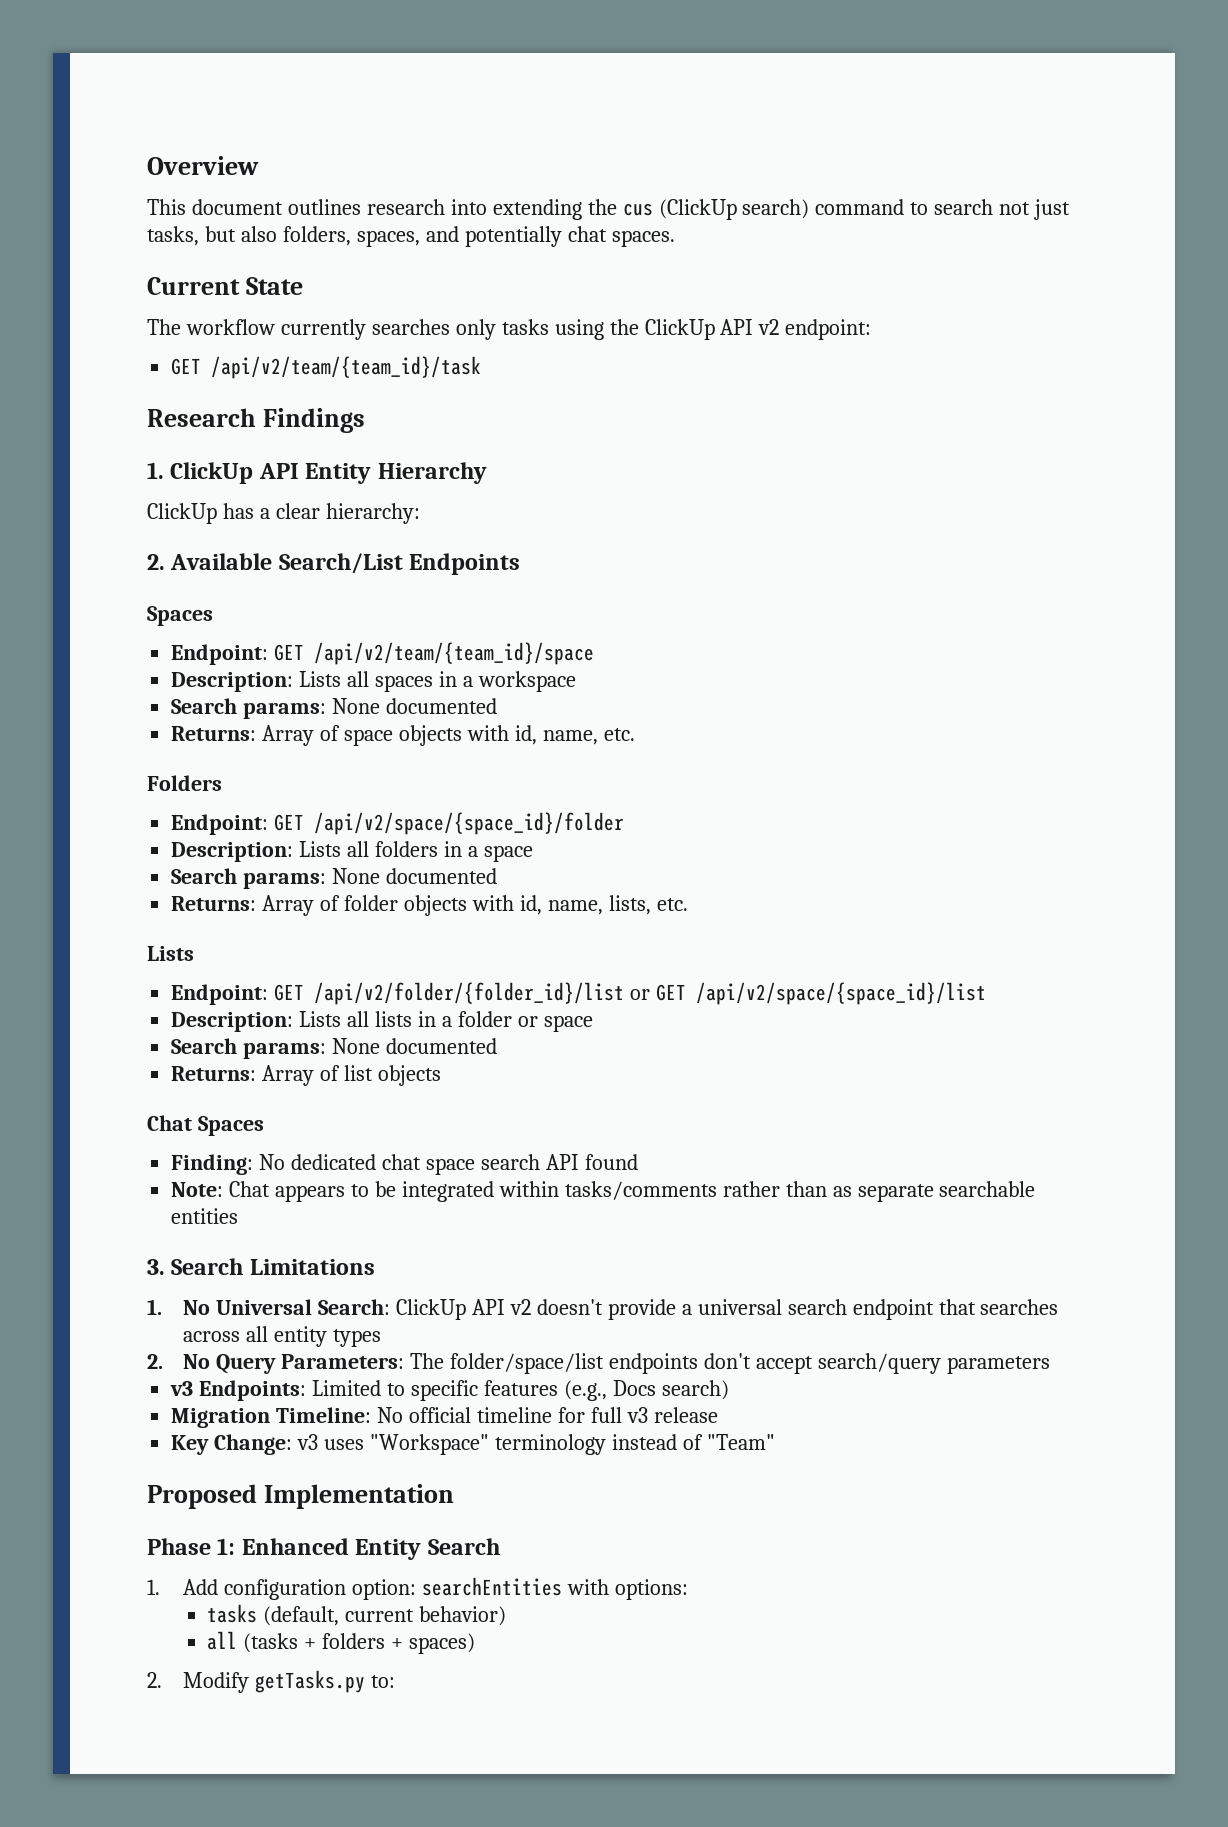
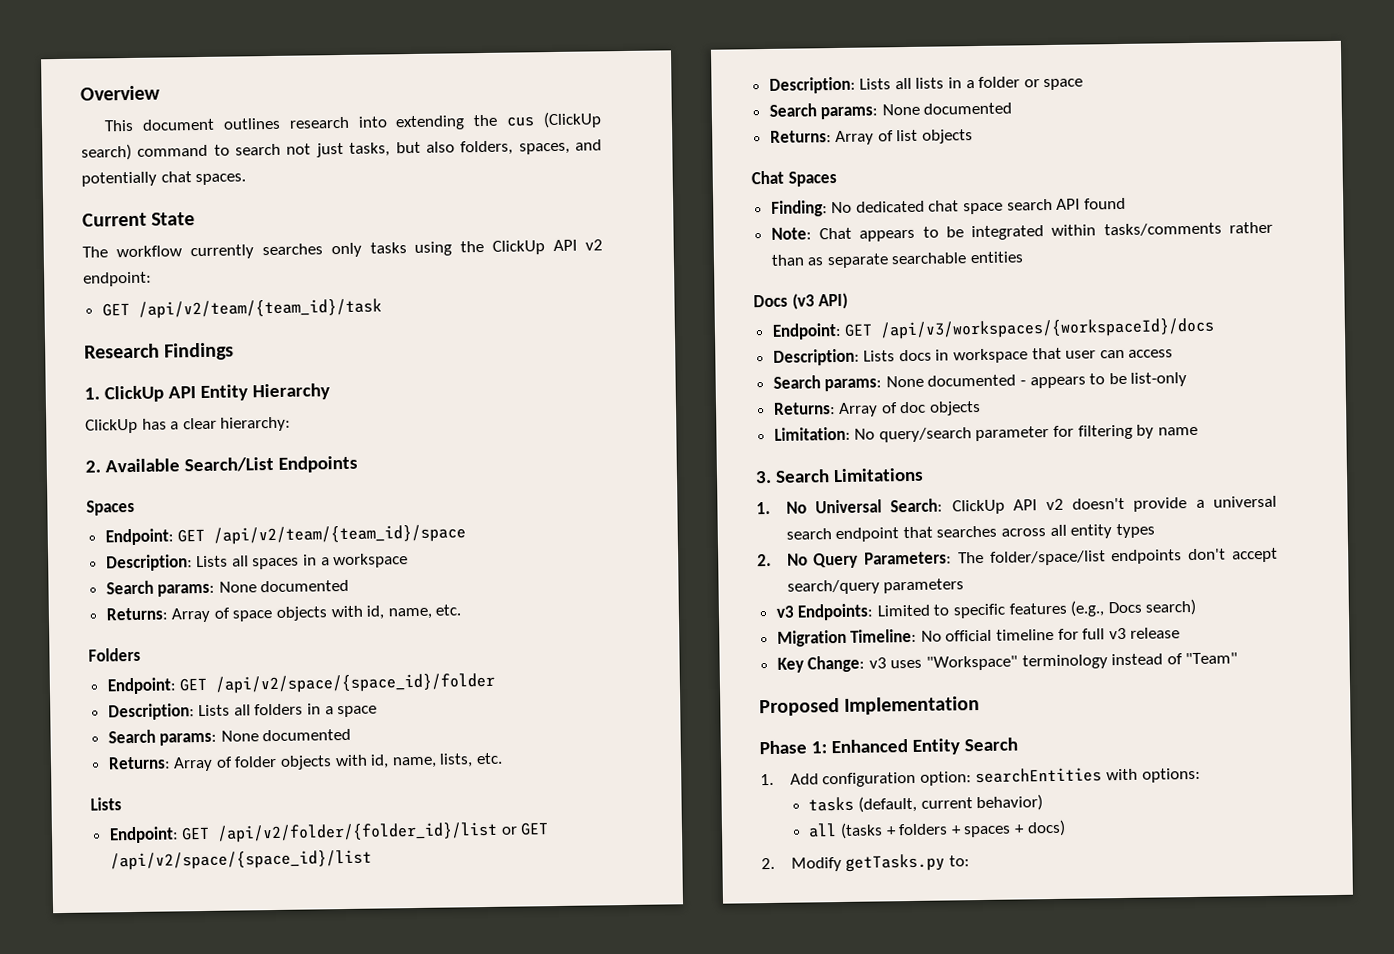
+ Docs (v3 API)
+ Endpoint: GET /api/v3/workspaces/{workspaceId}/docs
+ Description: Lists docs in workspace that user can access
+ Search params: None documented - appears to be list-only
+ Returns: Array of doc objects
+ Limitation: No query/search parameter for filtering by name
- all (tasks + folders + spaces)
+ all (tasks + folders + spaces + docs)

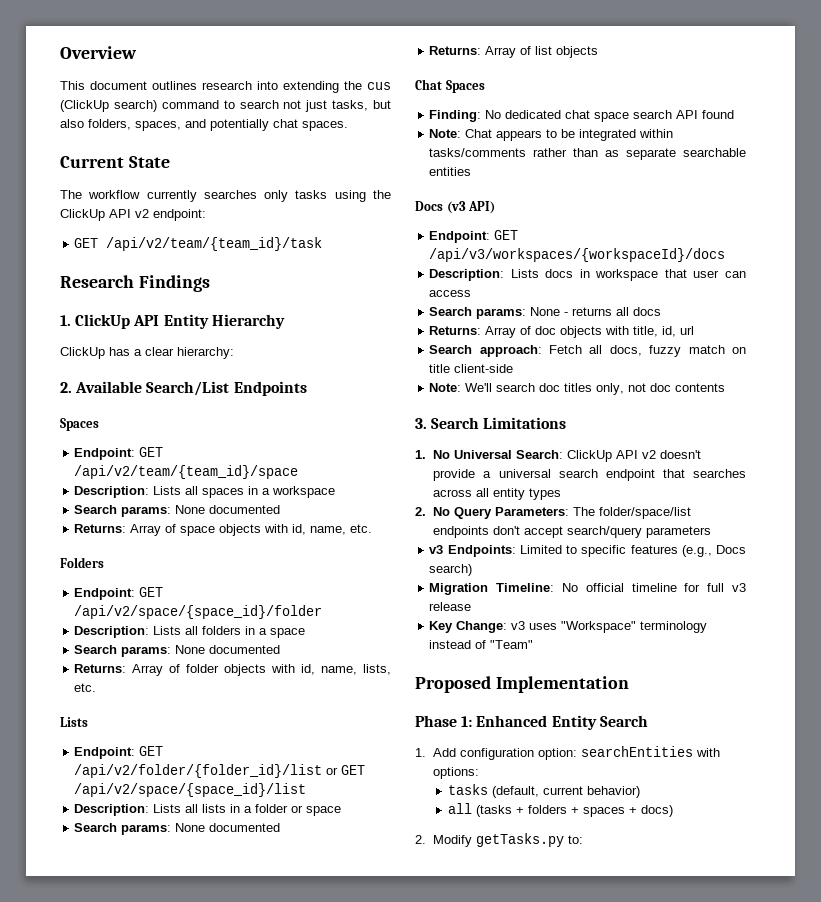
- Search params: None documented - appears to be list-only
+ Search params: None - returns all docs
- Returns: Array of doc objects
- Limitation: No query/search parameter for filtering by name
+ Returns: Array of doc objects with title, id, url
+ Search approach: Fetch all docs, fuzzy match on title client-side
+ Note: We'll search doc titles only, not doc contents

